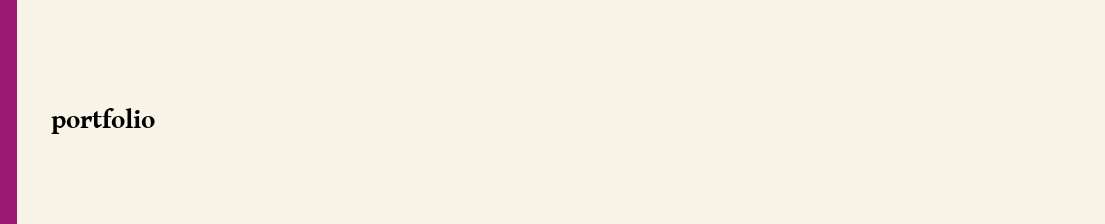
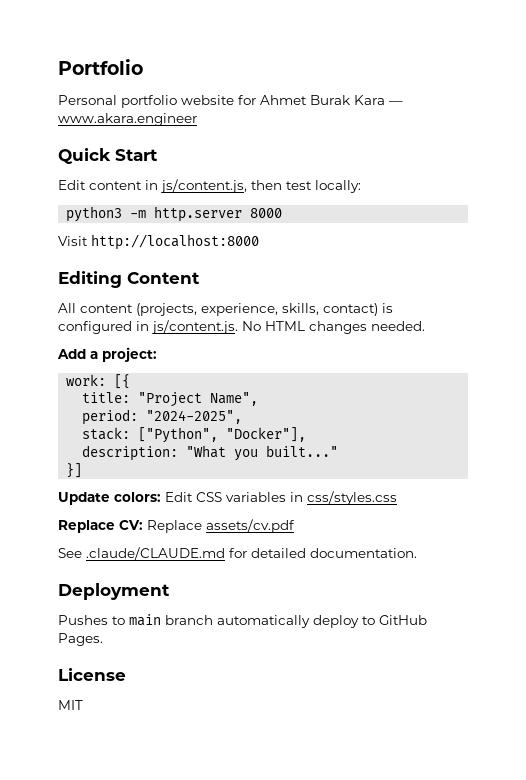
- portfolio
+ Portfolio
+ Personal portfolio website for Ahmet Burak Kara — www.akara.engineer
+ Quick Start
+ Edit content in js/content.js, then test locally:
+ python3 -m http.server 8000
+ Visit http://localhost:8000
+ Editing Content
+ All content (projects, experience, skills, contact) is configured in js/content.js. No HTML changes needed.
+ Add a project:
+ work: [{
+ title: "Project Name",
+ period: "2024-2025",
+ stack: ["Python", "Docker"],
+ description: "What you built..."
+ }]
+ Update colors: Edit CSS variables in css/styles.css
+ Replace CV: Replace assets/cv.pdf
+ See .claude/CLAUDE.md for detailed documentation.
+ Deployment
+ Pushes to main branch automatically deploy to GitHub Pages.
+ License
+ MIT

